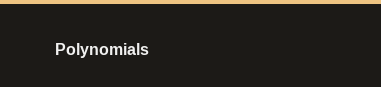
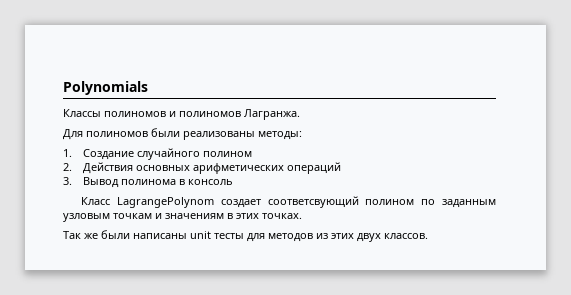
+ Классы полиномов и полиномов Лагранжа.
+ Для полиномов были реализованы методы:
+ 1. Создание случайного полином
+ 2. Действия основных арифметических операций
+ 3. Вывод полинома в консоль
+ Класс LagrangePolynom создает соответсвующий полином по заданным узловым точкам и значениям в этих точках.
+ Так же были написаны unit тесты для методов из этих двух классов.

